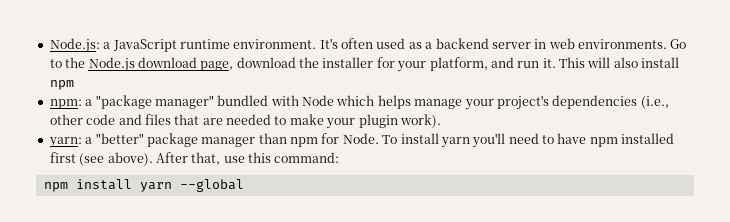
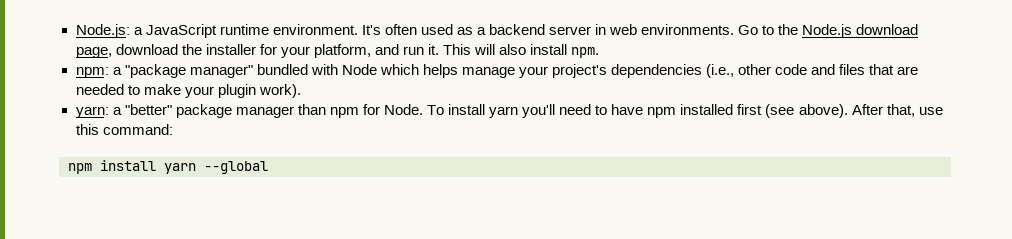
- This will also install npm
+ This will also install npm.

